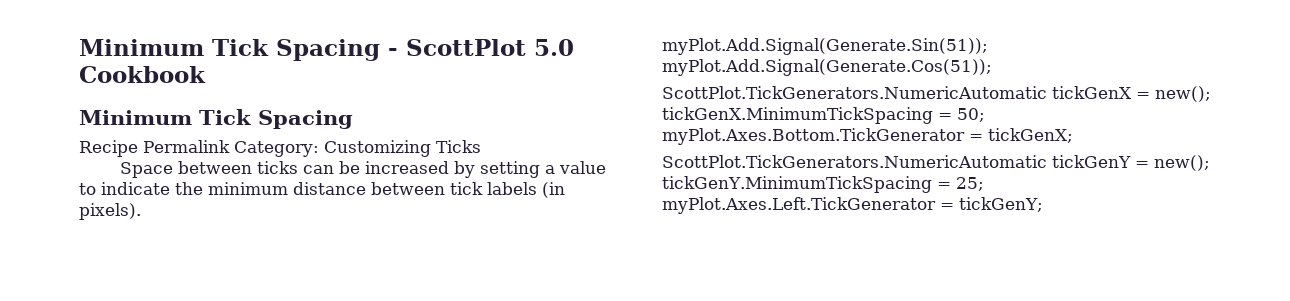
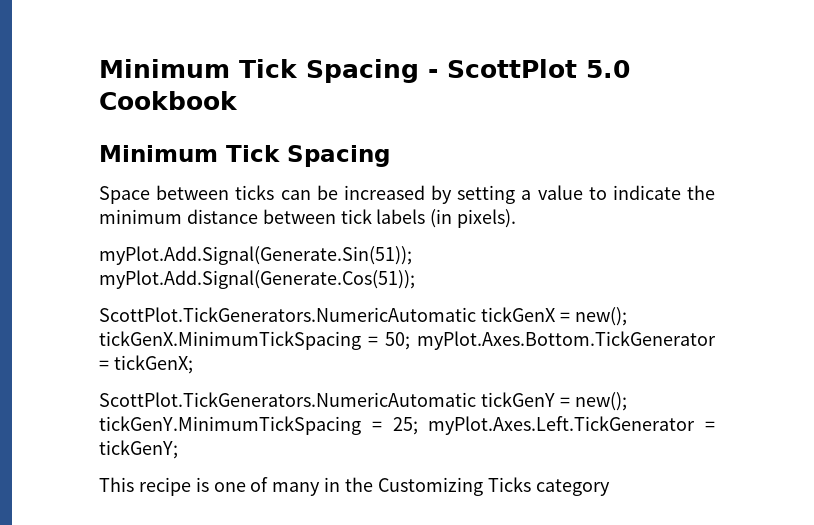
- Recipe Permalink Category: Customizing Ticks
+ This recipe is one of many in the Customizing Ticks category

